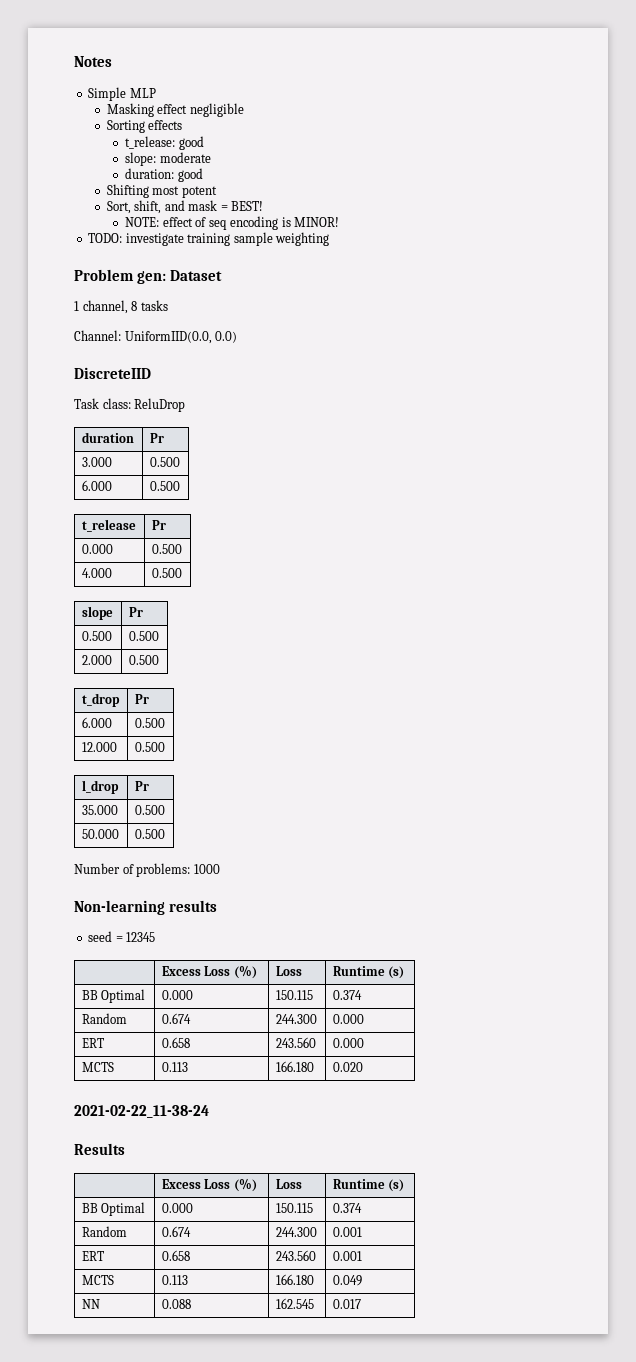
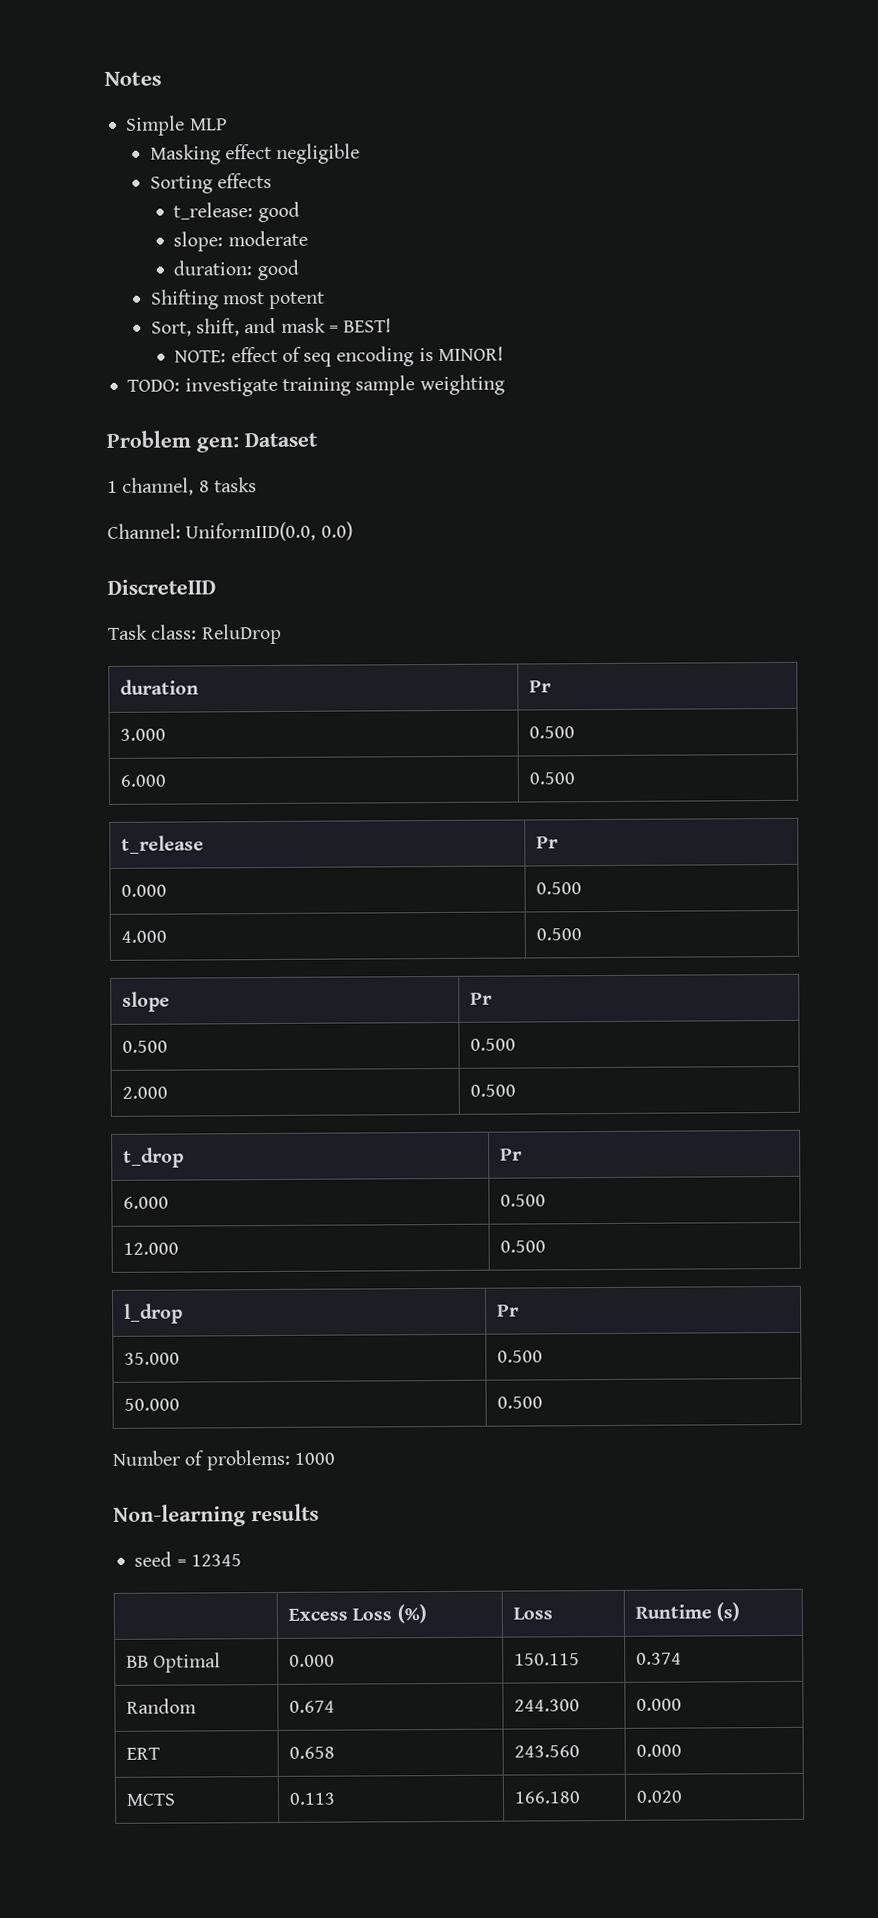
- 2021-02-22_11-38-24
- Results
- | Excess Loss (%) | Loss | Runtime (s)
- BB Optimal | 0.000 | 150.115 | 0.374
- Random | 0.674 | 244.300 | 0.001
- ERT | 0.658 | 243.560 | 0.001
- MCTS | 0.113 | 166.180 | 0.049
- NN | 0.088 | 162.545 | 0.017

